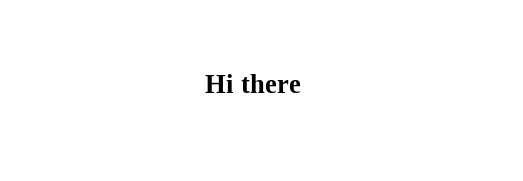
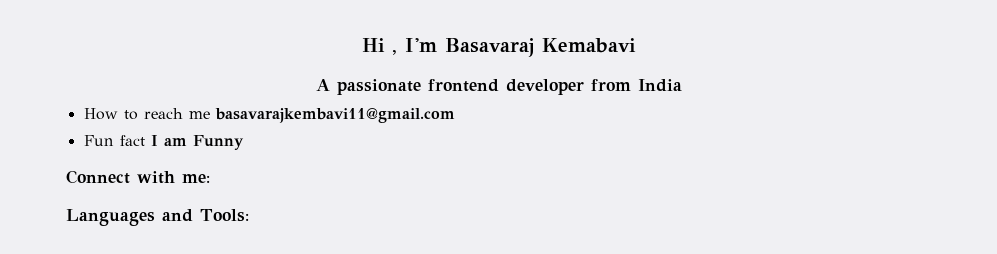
- Hi there
+ Hi , I'm Basavaraj Kemabavi
+ A passionate frontend developer from India
+ How to reach me basavarajkembavi11@gmail.com
+ Fun fact I am Funny
+ Connect with me:
+ Languages and Tools:

